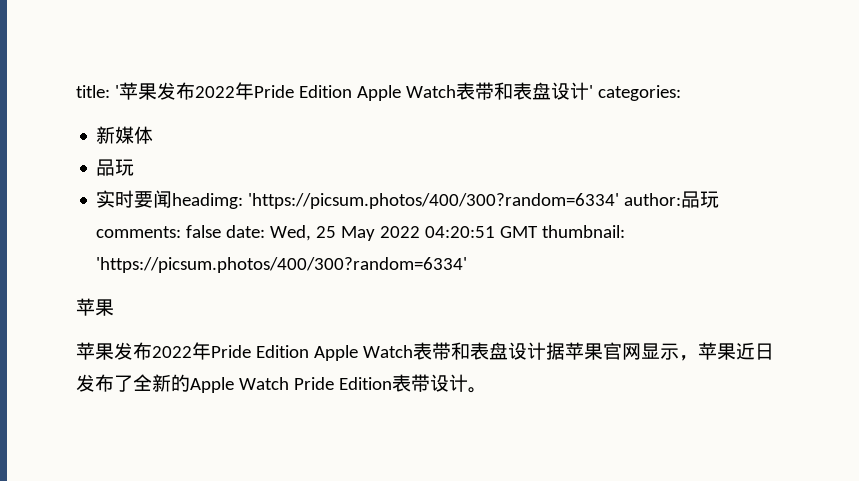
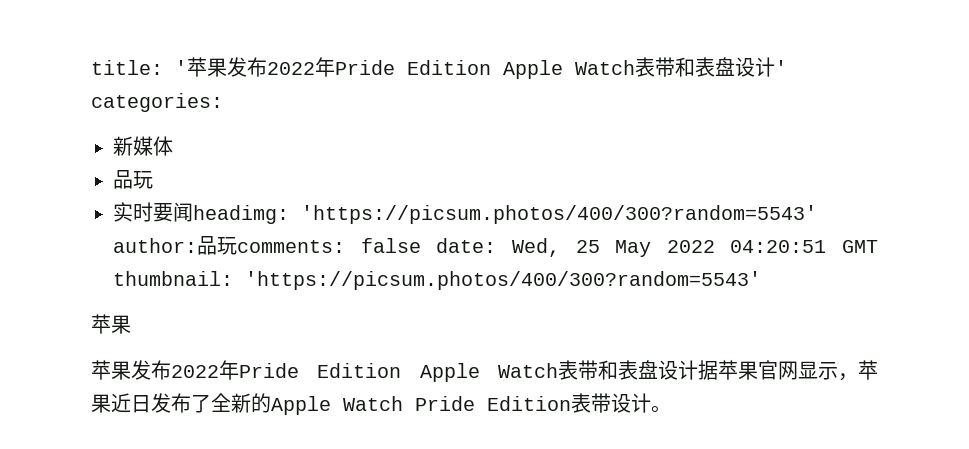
- 实时要闻headimg: 'https://picsum.photos/400/300?random=6334' author:品玩comments: false date: Wed, 25 May 2022 04:20:51 GMT thumbnail: 'https://picsum.photos/400/300?random=6334'
+ 实时要闻headimg: 'https://picsum.photos/400/300?random=5543' author:品玩comments: false date: Wed, 25 May 2022 04:20:51 GMT thumbnail: 'https://picsum.photos/400/300?random=5543'

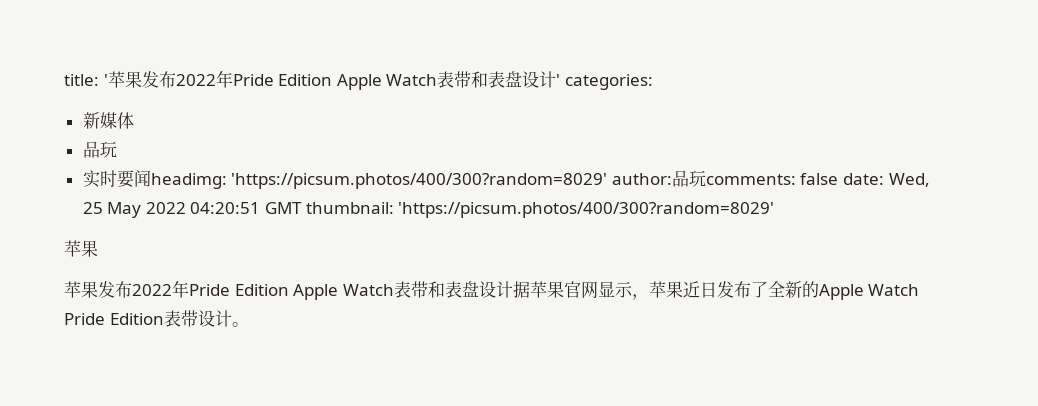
- 实时要闻headimg: 'https://picsum.photos/400/300?random=5543' author:品玩comments: false date: Wed, 25 May 2022 04:20:51 GMT thumbnail: 'https://picsum.photos/400/300?random=5543'
+ 实时要闻headimg: 'https://picsum.photos/400/300?random=8029' author:品玩comments: false date: Wed, 25 May 2022 04:20:51 GMT thumbnail: 'https://picsum.photos/400/300?random=8029'

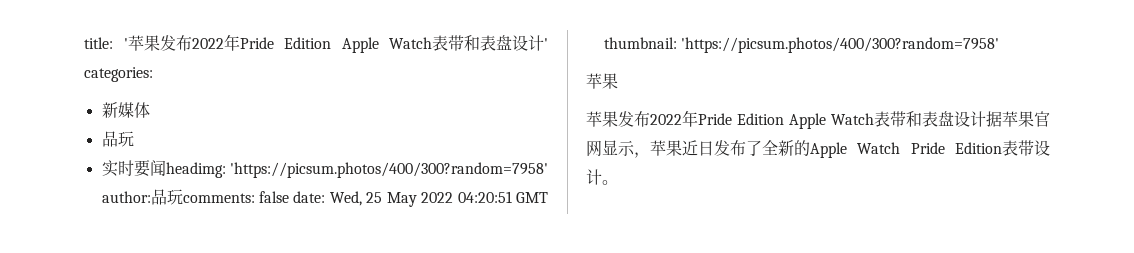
- 实时要闻headimg: 'https://picsum.photos/400/300?random=8029' author:品玩comments: false date: Wed, 25 May 2022 04:20:51 GMT thumbnail: 'https://picsum.photos/400/300?random=8029'
+ 实时要闻headimg: 'https://picsum.photos/400/300?random=7958' author:品玩comments: false date: Wed, 25 May 2022 04:20:51 GMT thumbnail: 'https://picsum.photos/400/300?random=7958'

